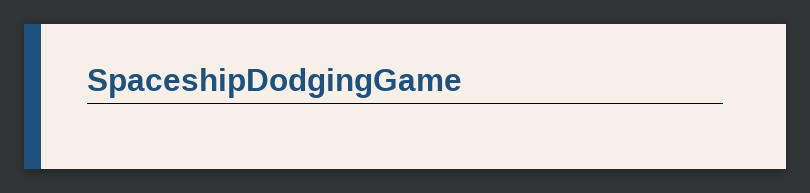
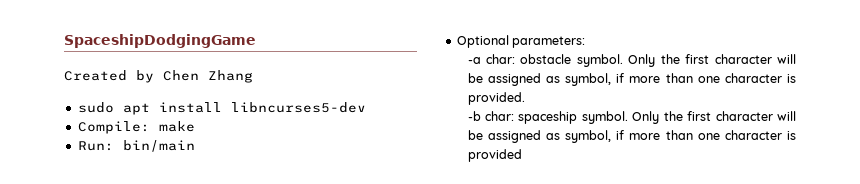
+ Created by Chen Zhang
+ sudo apt install libncurses5-dev
+ Compile: make
+ Run: bin/main
+ Optional parameters:
+ -a char: obstacle symbol. Only the first character will be assigned as symbol, if more than one character is provided.
+ -b char: spaceship symbol. Only the first character will be assigned as symbol, if more than one character is provided

